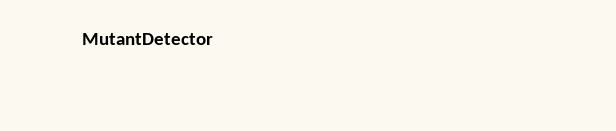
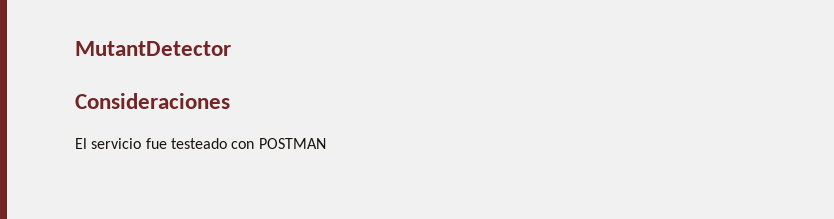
+ Consideraciones
+ El servicio fue testeado con POSTMAN

